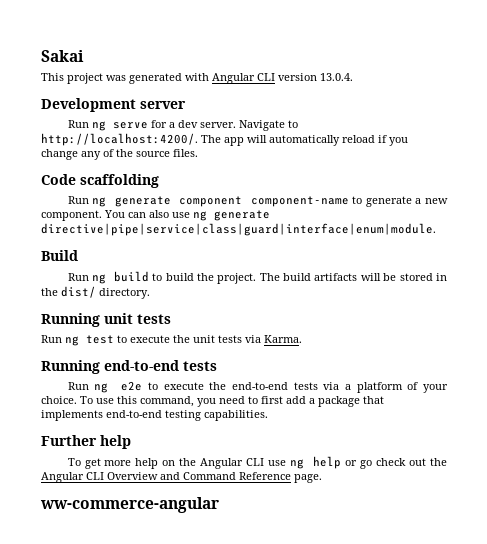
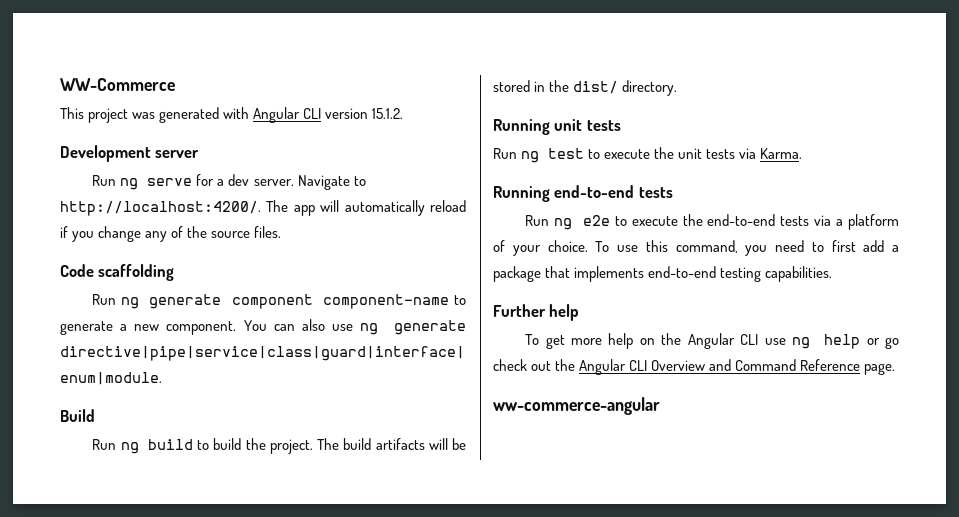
- Sakai
+ WW-Commerce
- This project was generated with Angular CLI version 13.0.4.
+ This project was generated with Angular CLI version 15.1.2.

